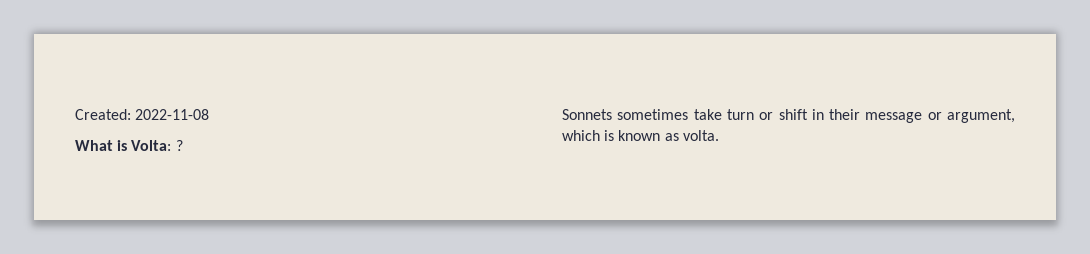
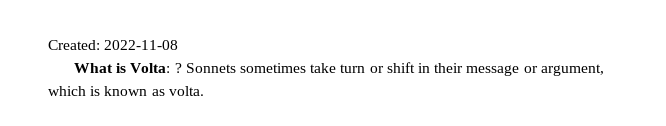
- What is Volta: ?
- Sonnets sometimes take turn or shift in their message or argument, which is known as volta.
+ What is Volta: ? Sonnets sometimes take turn or shift in their message or argument, which is known as volta.

